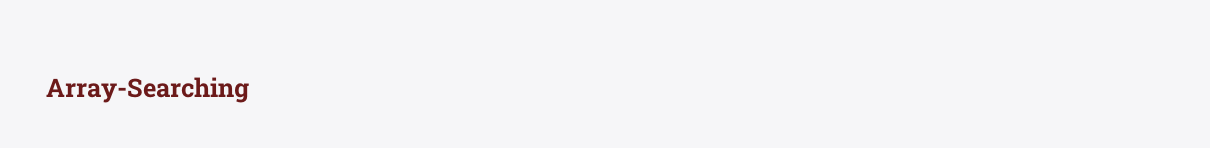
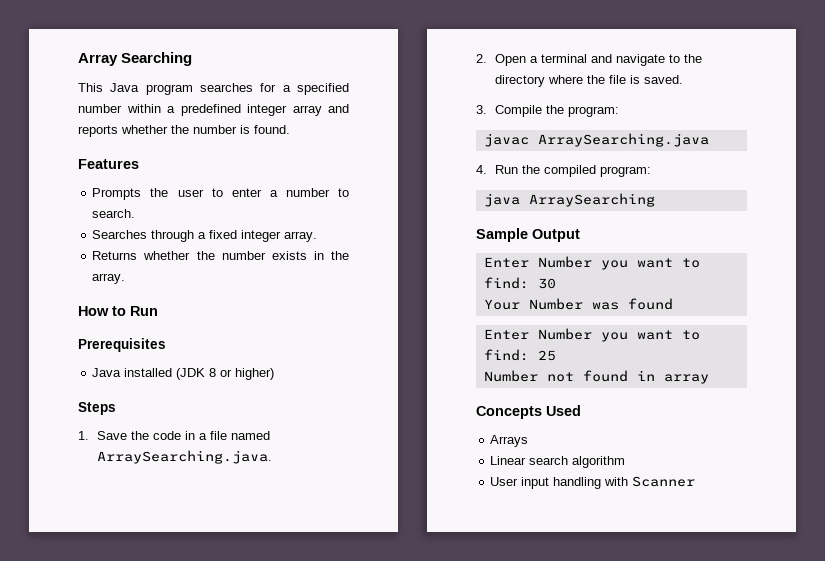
- Array-Searching
+ Array Searching
+ This Java program searches for a specified number within a predefined integer array and reports whether the number is found.
+ Features
+ Prompts the user to enter a number to search.
+ Searches through a fixed integer array.
+ Returns whether the number exists in the array.
+ How to Run
+ Prerequisites
+ Java installed (JDK 8 or higher)
+ Steps
+ 1. Save the code in a file named ArraySearching.java.
+ 2. Open a terminal and navigate to the directory where the file is saved.
+ 3. Compile the program:
+ javac ArraySearching.java
+ 4. Run the compiled program:
+ java ArraySearching
+ Sample Output
+ Enter Number you want to find: 30
+ Your Number was found
+ Enter Number you want to find: 25
+ Number not found in array
+ Concepts Used
+ Arrays
+ Linear search algorithm
+ User input handling with Scanner

